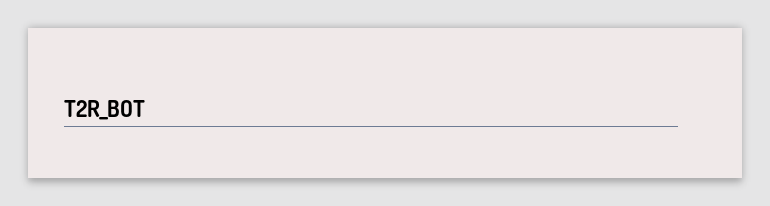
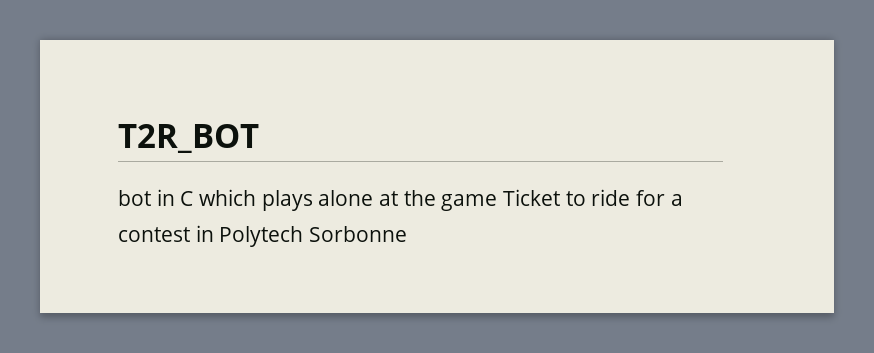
+ bot in C which plays alone at the game Ticket to ride for a contest in Polytech Sorbonne

